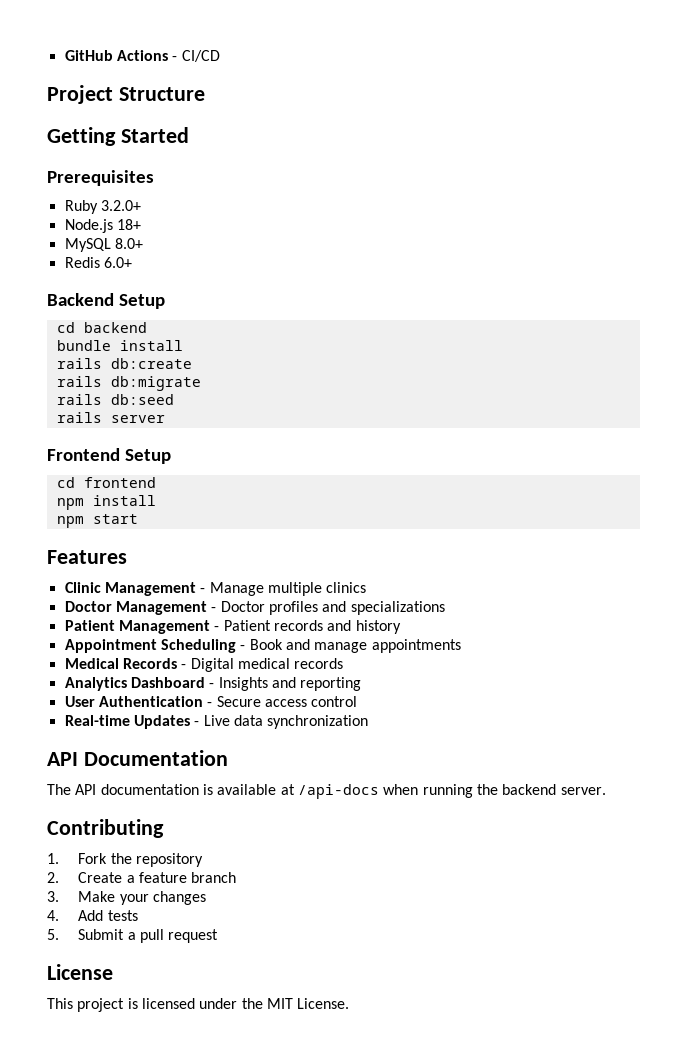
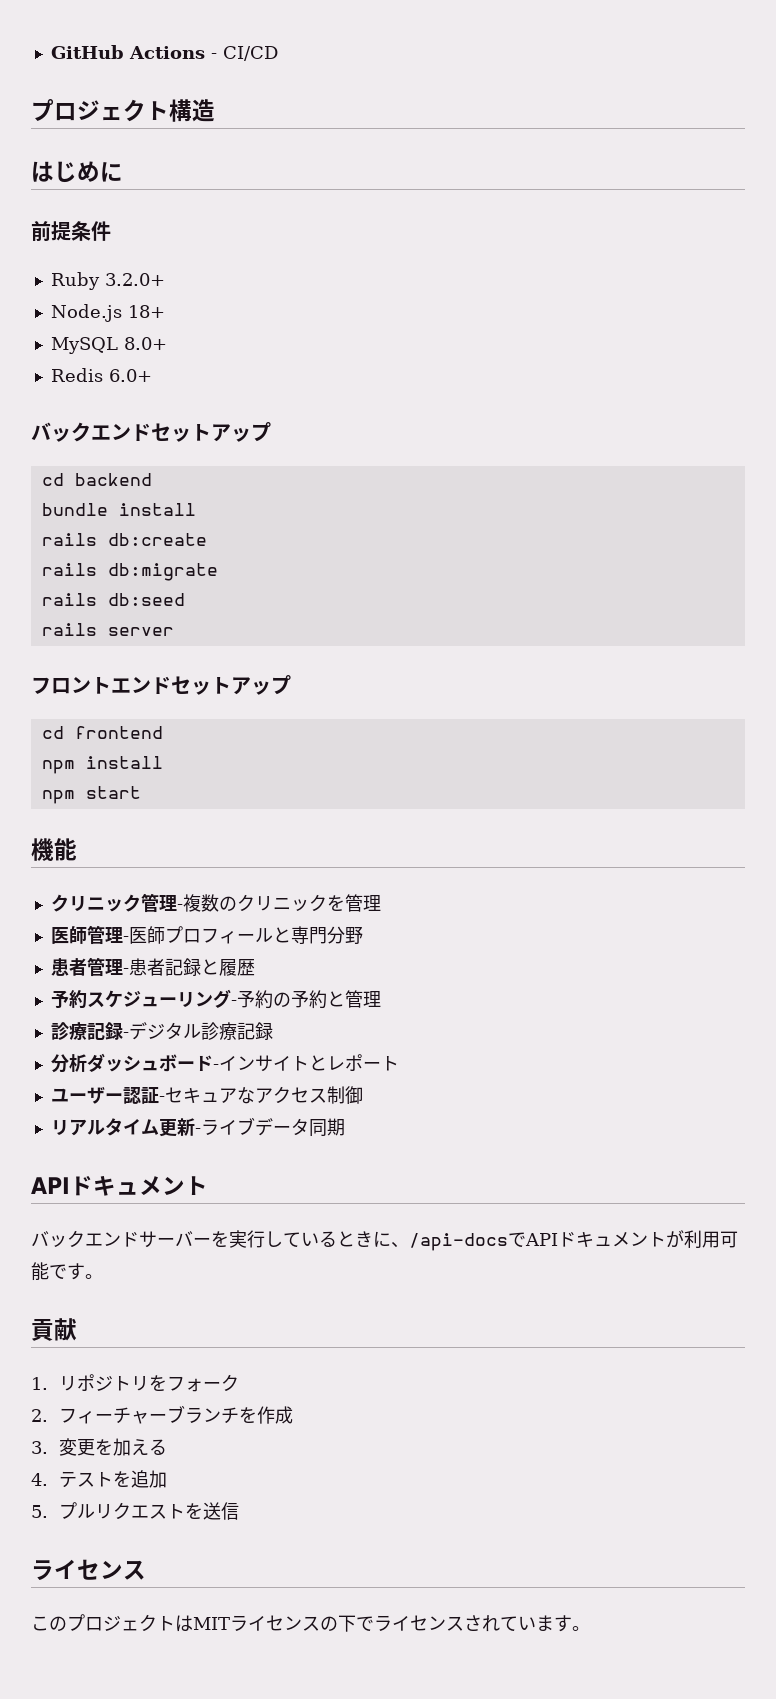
- Project Structure
- Getting Started
- Prerequisites
+ プロジェクト構造
+ はじめに
+ 前提条件
- Backend Setup
+ バックエンドセットアップ
- Frontend Setup
+ フロントエンドセットアップ
- Features
- Clinic Management - Manage multiple clinics
- Doctor Management - Doctor profiles and specializations
- Patient Management - Patient records and history
- Appointment Scheduling - Book and manage appointments
- Medical Records - Digital medical records
- Analytics Dashboard - Insights and reporting
- User Authentication - Secure access control
- Real-time Updates - Live data synchronization
- API Documentation
- The API documentation is available at /api-docs when running the backend server.
- Contributing
- 1. Fork the repository
- 2. Create a feature branch
- 3. Make your changes
- 4. Add tests
- 5. Submit a pull request
- License
- This project is licensed under the MIT License.
+ 機能
+ クリニック管理-複数のクリニックを管理
+ 医師管理-医師プロフィールと専門分野
+ 患者管理-患者記録と履歴
+ 予約スケジューリング-予約の予約と管理
+ 診療記録-デジタル診療記録
+ 分析ダッシュボード-インサイトとレポート
+ ユーザー認証-セキュアなアクセス制御
+ リアルタイム更新-ライブデータ同期
+ APIドキュメント
+ バックエンドサーバーを実行しているときに、/api-docsでAPIドキュメントが利用可能です。
+ 貢献
+ 1.リポジトリをフォーク
+ 2.フィーチャーブランチを作成
+ 3.変更を加える
+ 4.テストを追加
+ 5.プルリクエストを送信
+ ライセンス
+ このプロジェクトはMITライセンスの下でライセンスされています。

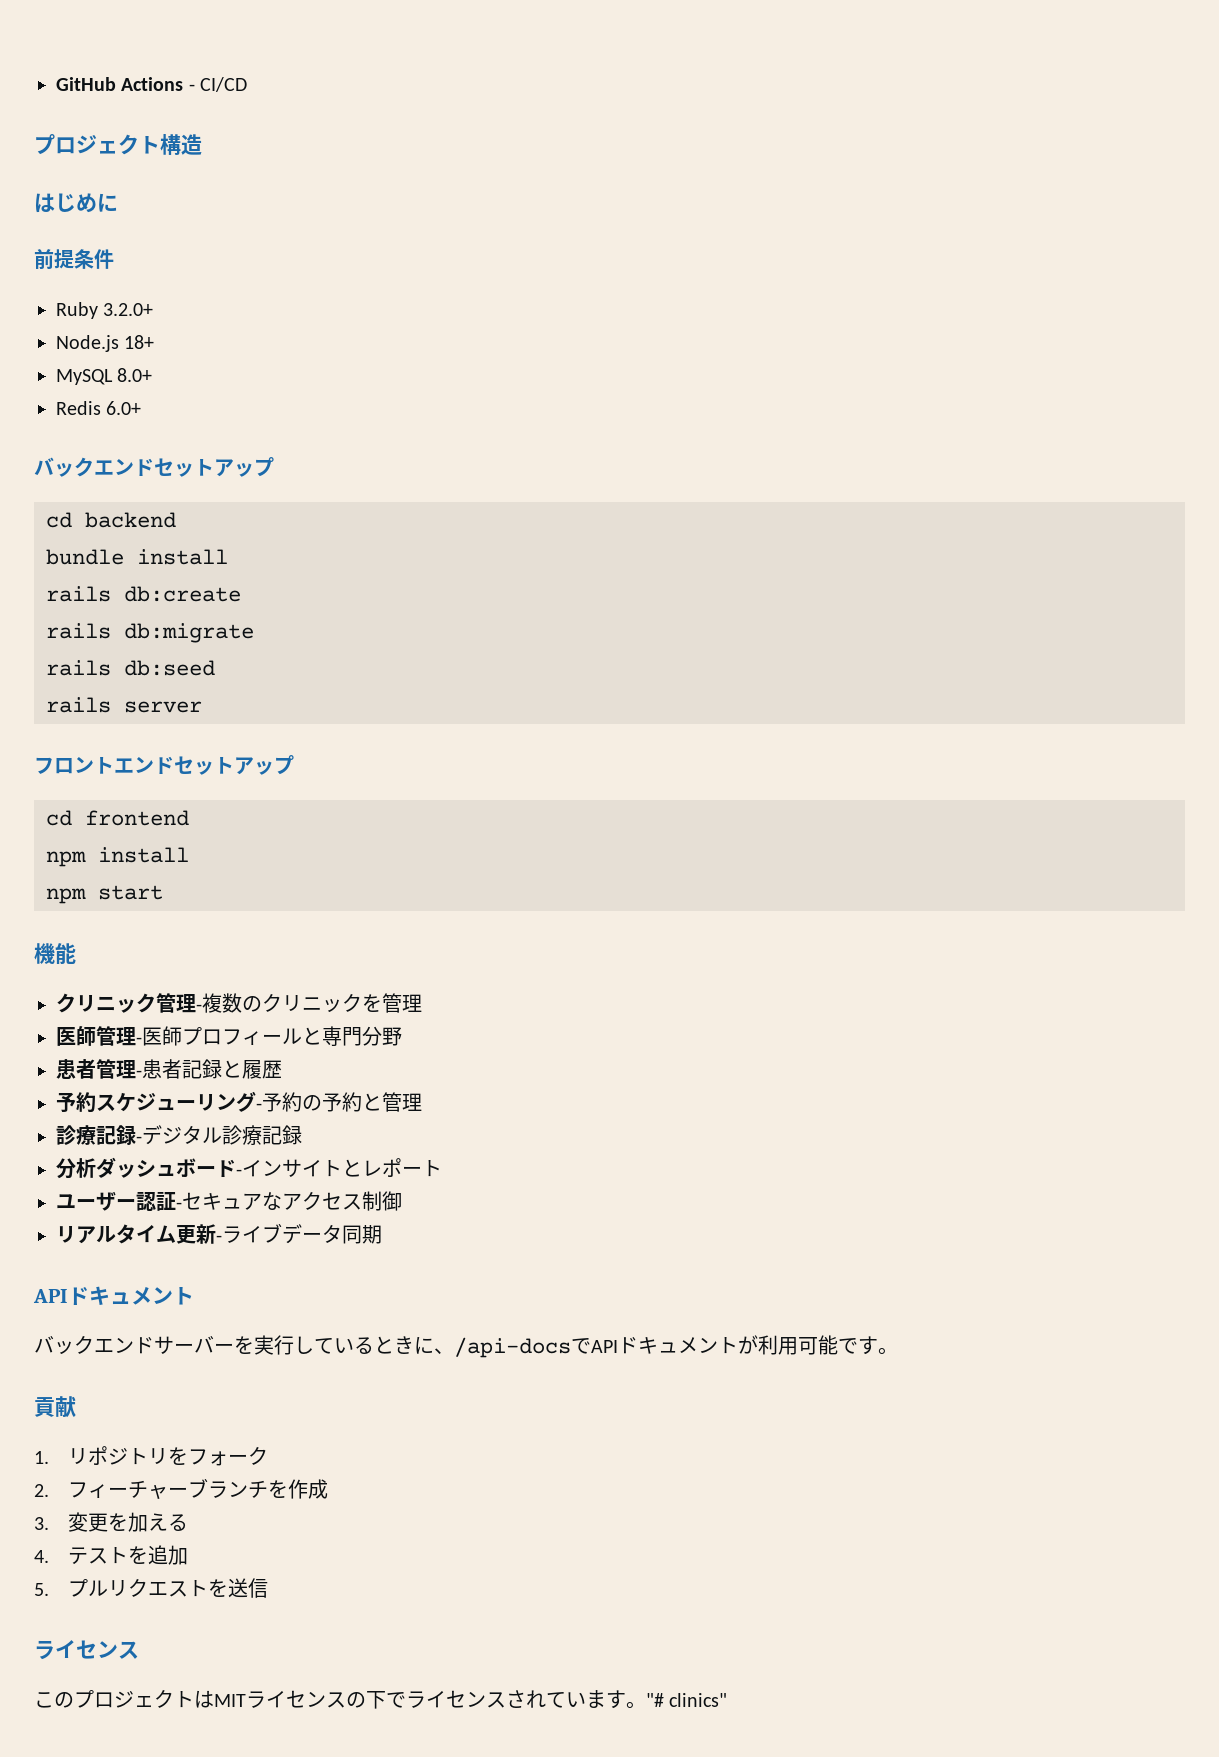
+ "# clinics"

